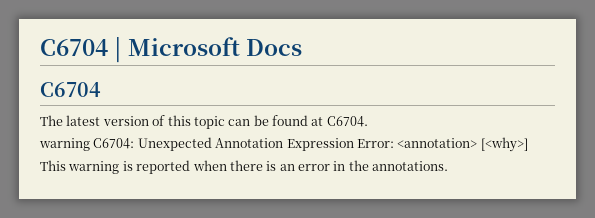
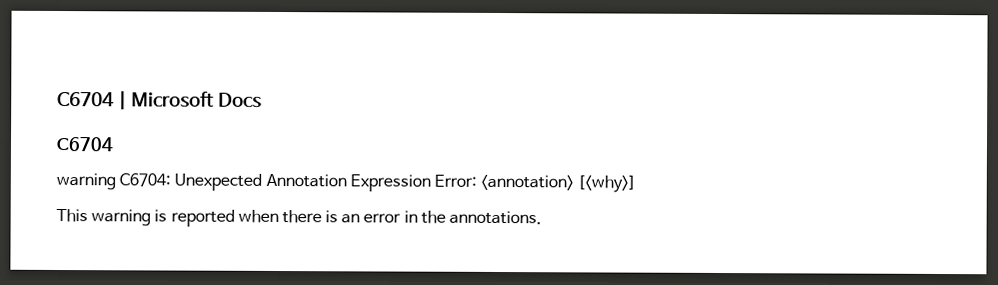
- The latest version of this topic can be found at C6704.

